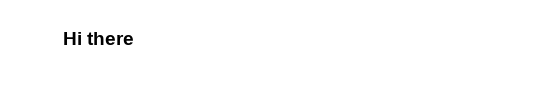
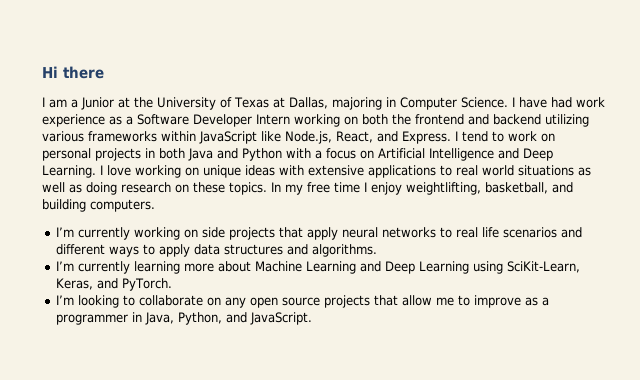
+ I am a Junior at the University of Texas at Dallas, majoring in Computer Science. I have had work experience as a Software Developer Intern working on both the frontend and backend utilizing various frameworks within JavaScript like Node.js, React, and Express. I tend to work on personal projects in both Java and Python with a focus on Artificial Intelligence and Deep Learning. I love working on unique ideas with extensive applications to real world situations as well as doing research on these topics. In my free time I enjoy weightlifting, basketball, and building computers.
+ I’m currently working on side projects that apply neural networks to real life scenarios and different ways to apply data structures and algorithms.
+ I’m currently learning more about Machine Learning and Deep Learning using SciKit-Learn, Keras, and PyTorch.
+ I’m looking to collaborate on any open source projects that allow me to improve as a programmer in Java, Python, and JavaScript.

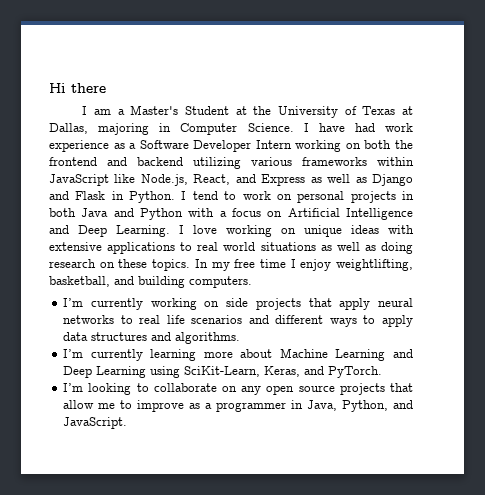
- I am a Junior at the University of Texas at Dallas, majoring in Computer Science.
+ I am a Master's Student at the University of Texas at Dallas, majoring in Computer Science.
- I have had work experience as a Software Developer Intern working on both the frontend and backend utilizing various frameworks within JavaScript like Node.js, React, and Express.
+ I have had work experience as a Software Developer Intern working on both the frontend and backend utilizing various frameworks within JavaScript like Node.js, React, and Express as well as Django and Flask in Python.

